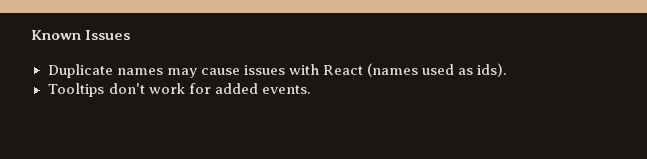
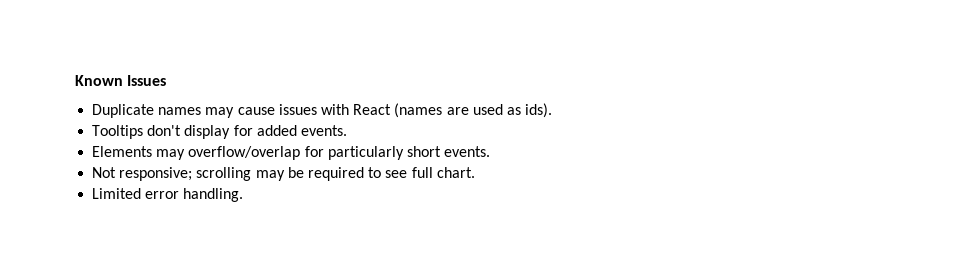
- Duplicate names may cause issues with React (names used as ids).
+ Duplicate names may cause issues with React (names are used as ids).
- Tooltips don't work for added events.
+ Tooltips don't display for added events.
+ Elements may overflow/overlap for particularly short events.
+ Not responsive; scrolling may be required to see full chart.
+ Limited error handling.

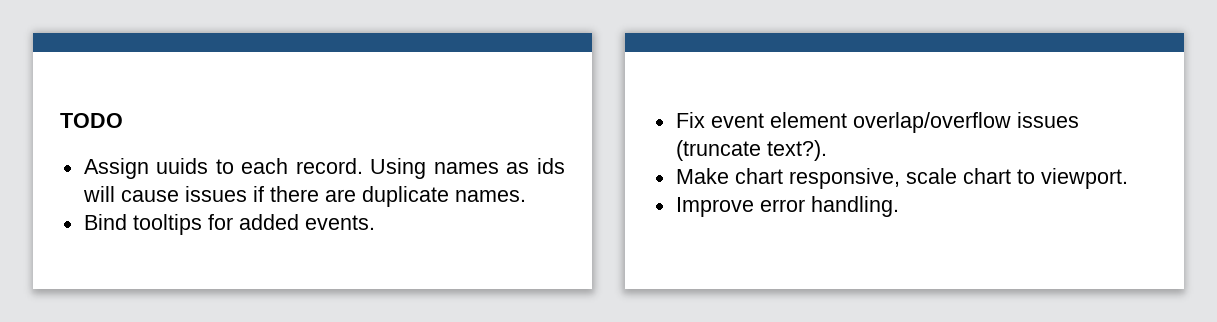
- Known Issues
- Duplicate names may cause issues with React (names are used as ids).
- Tooltips don't display for added events.
- Elements may overflow/overlap for particularly short events.
- Not responsive; scrolling may be required to see full chart.
- Limited error handling.
+ TODO
+ Assign uuids to each record. Using names as ids will cause issues if there are duplicate names.
+ Bind tooltips for added events.
+ Fix event element overlap/overflow issues (truncate text?).
+ Make chart responsive, scale chart to viewport.
+ Improve error handling.

